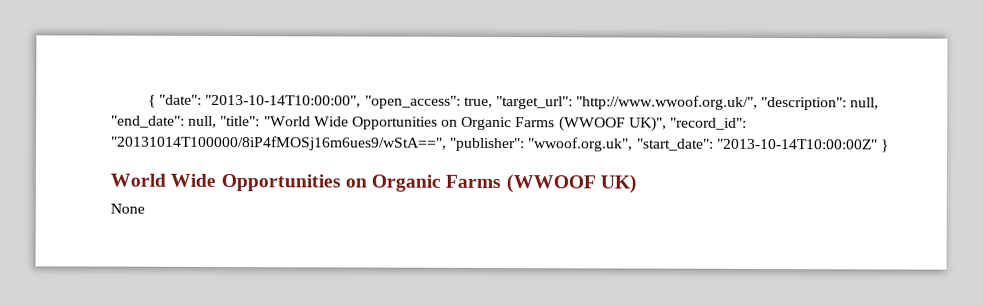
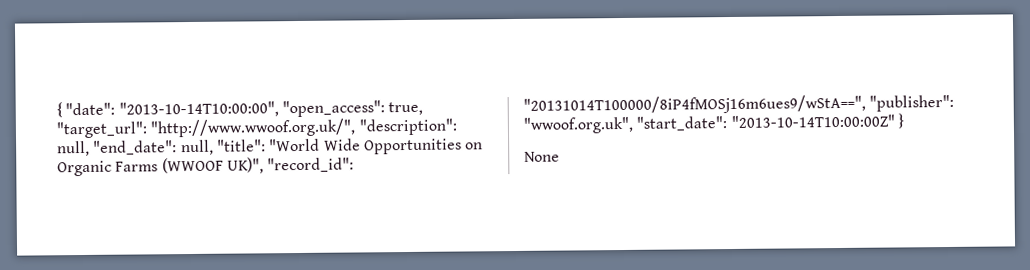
- World Wide Opportunities on Organic Farms (WWOOF UK)

